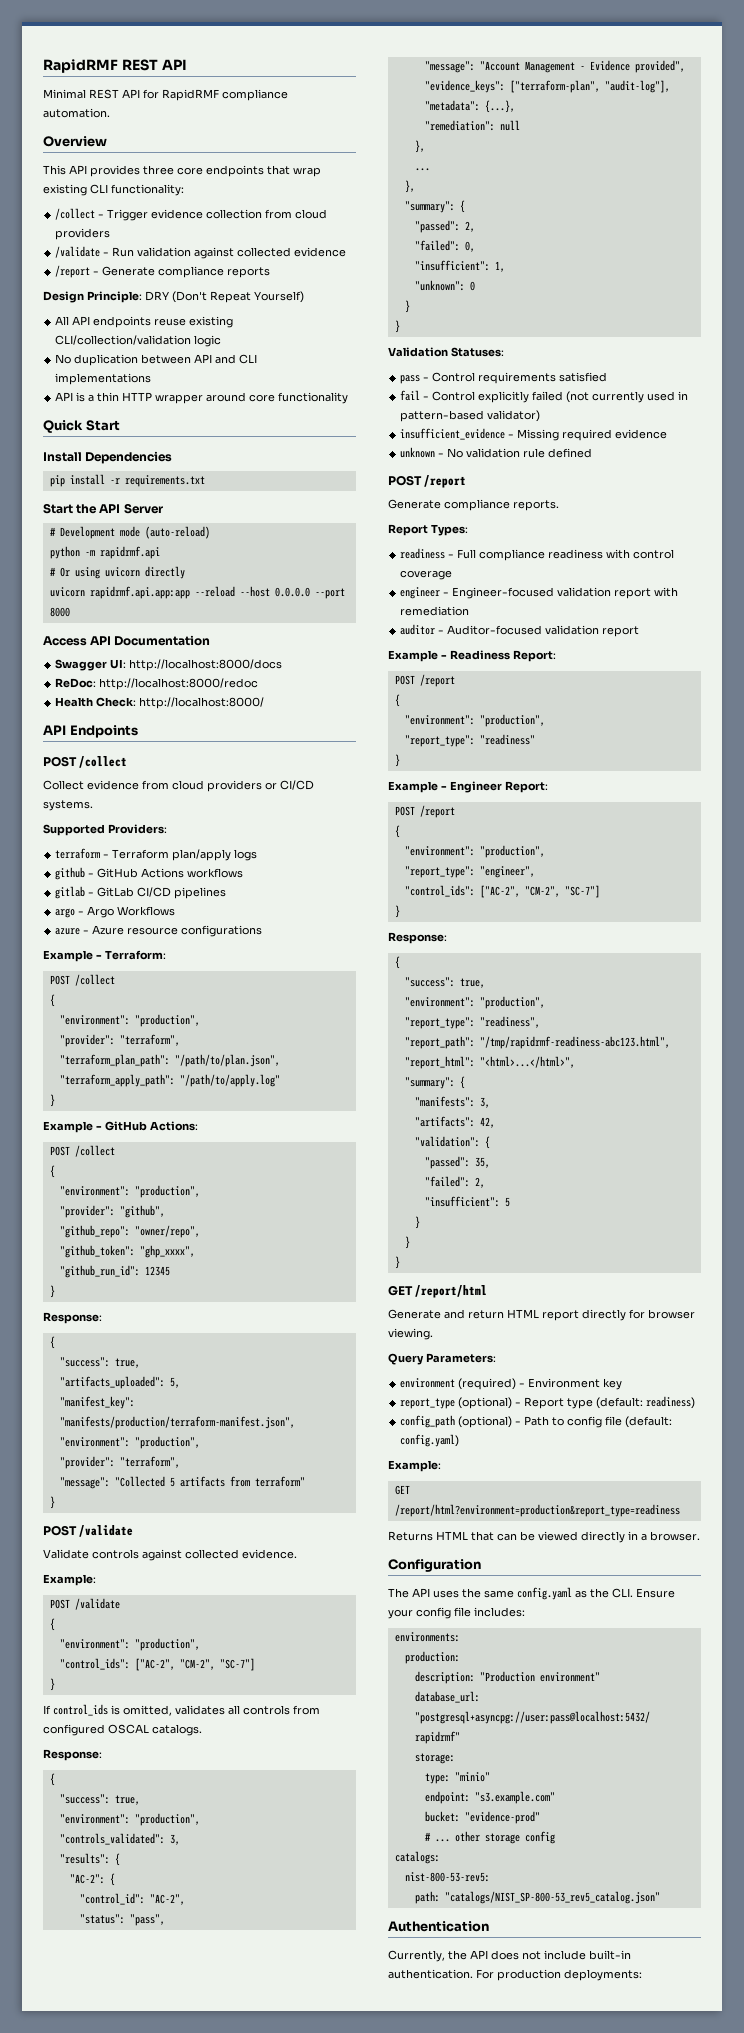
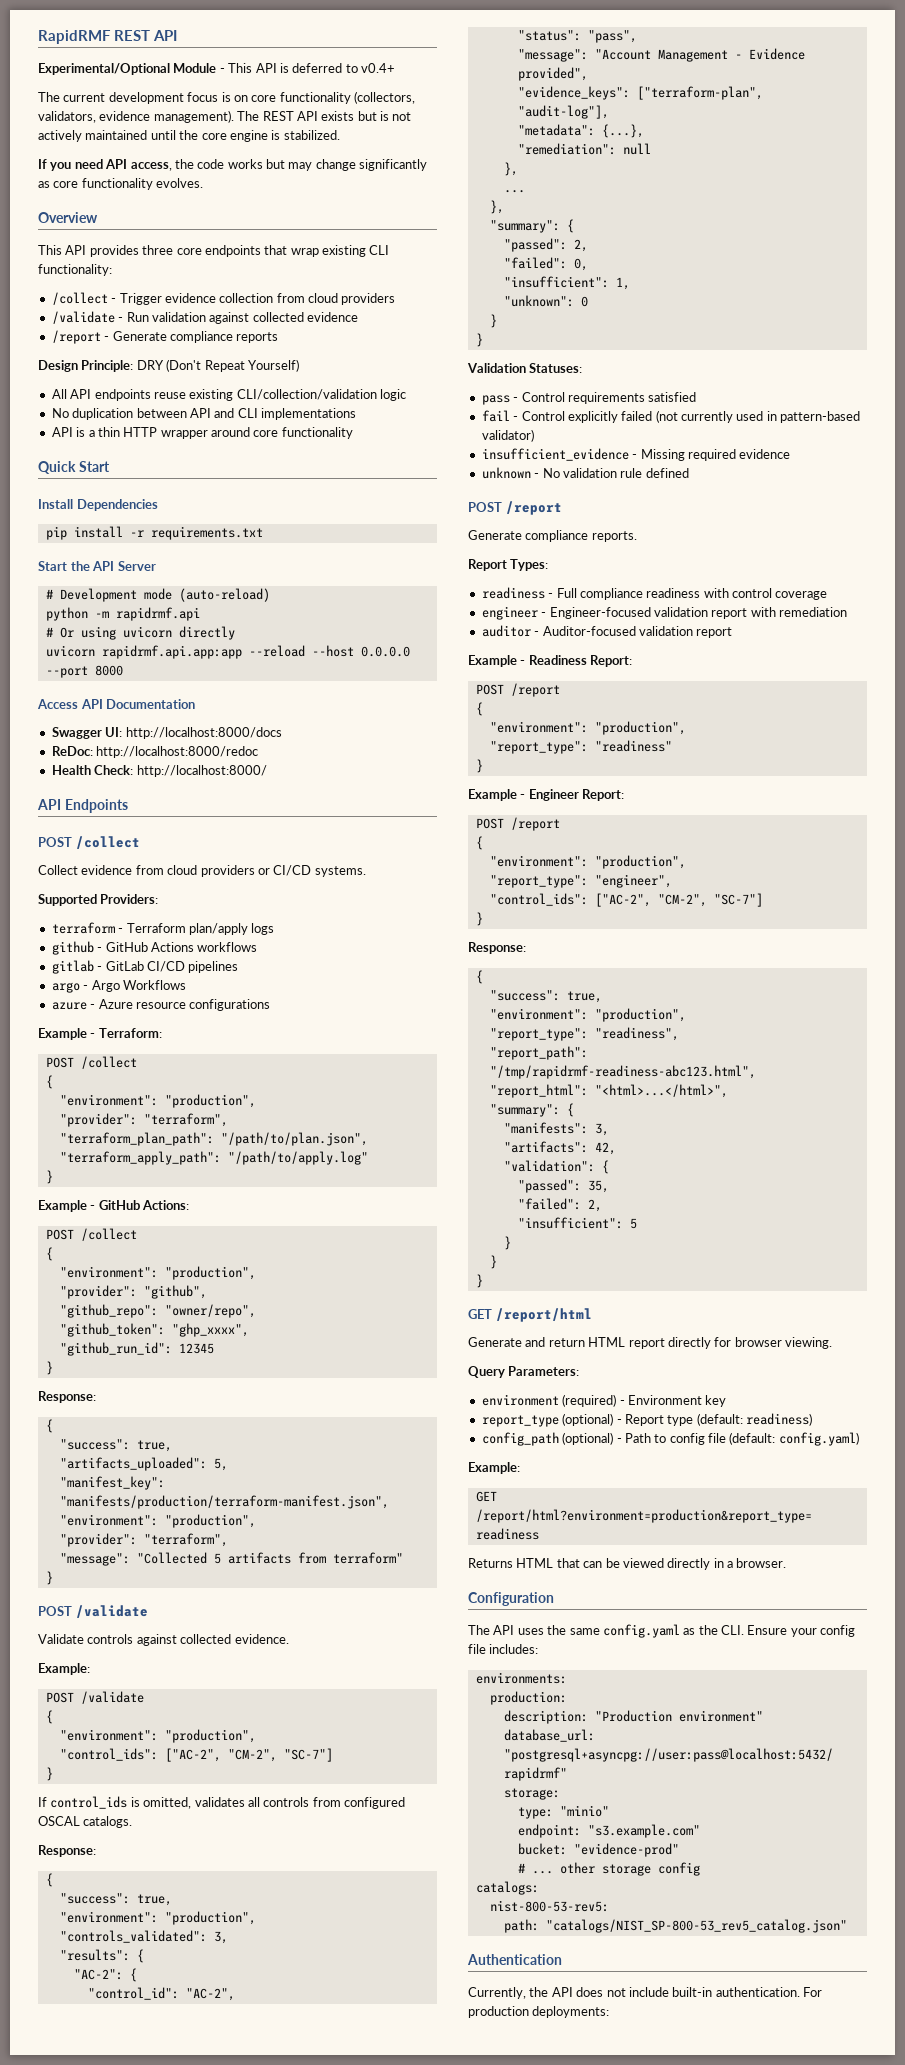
- Minimal REST API for RapidRMF compliance automation.
+ Experimental/Optional Module - This API is deferred to v0.4+
+ The current development focus is on core functionality (collectors, validators, evidence management). The REST API exists but is not actively maintained until the core engine is stabilized.
+ If you need API access, the code works but may change significantly as core functionality evolves.

